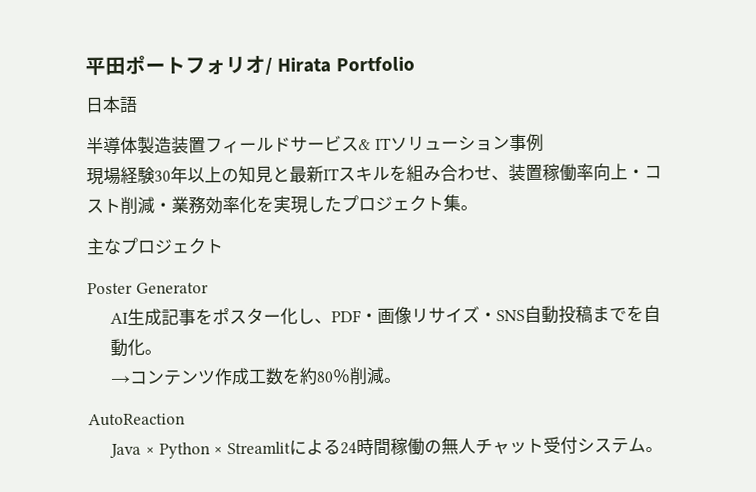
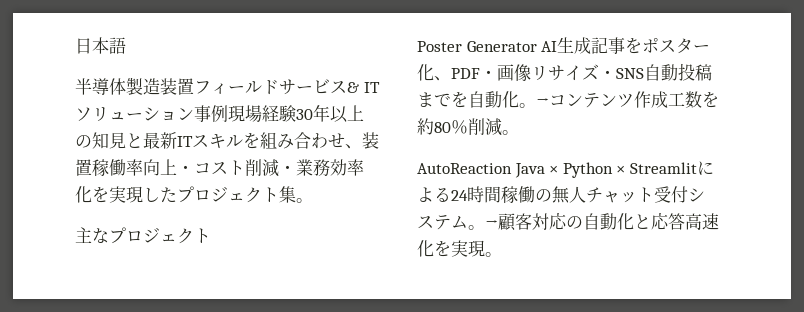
- 平田ポートフォリオ/ Hirata Portfolio
- 半導体製造装置フィールドサービス& ITソリューション事例
- 現場経験30年以上の知見と最新ITスキルを組み合わせ、装置稼働率向上・コスト削減・業務効率化を実現したプロジェクト集。
+ 半導体製造装置フィールドサービス& ITソリューション事例現場経験30年以上の知見と最新ITスキルを組み合わせ、装置稼働率向上・コスト削減・業務効率化を実現したプロジェクト集。
- Poster Generator
- AI生成記事をポスター化し、PDF・画像リサイズ・SNS自動投稿までを自動化。
- →コンテンツ作成工数を約80％削減。
+ Poster Generator AI生成記事をポスター化、PDF・画像リサイズ・SNS自動投稿までを自動化。→コンテンツ作成工数を約80％削減。
- AutoReaction
- Java × Python × Streamlitによる24時間稼働の無人チャット受付システム。
+ AutoReaction Java × Python × Streamlitによる24時間稼働の無人チャット受付システム。
+ →顧客対応の自動化と応答高速化を実現。

